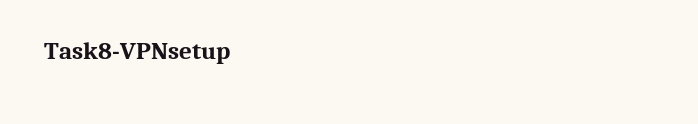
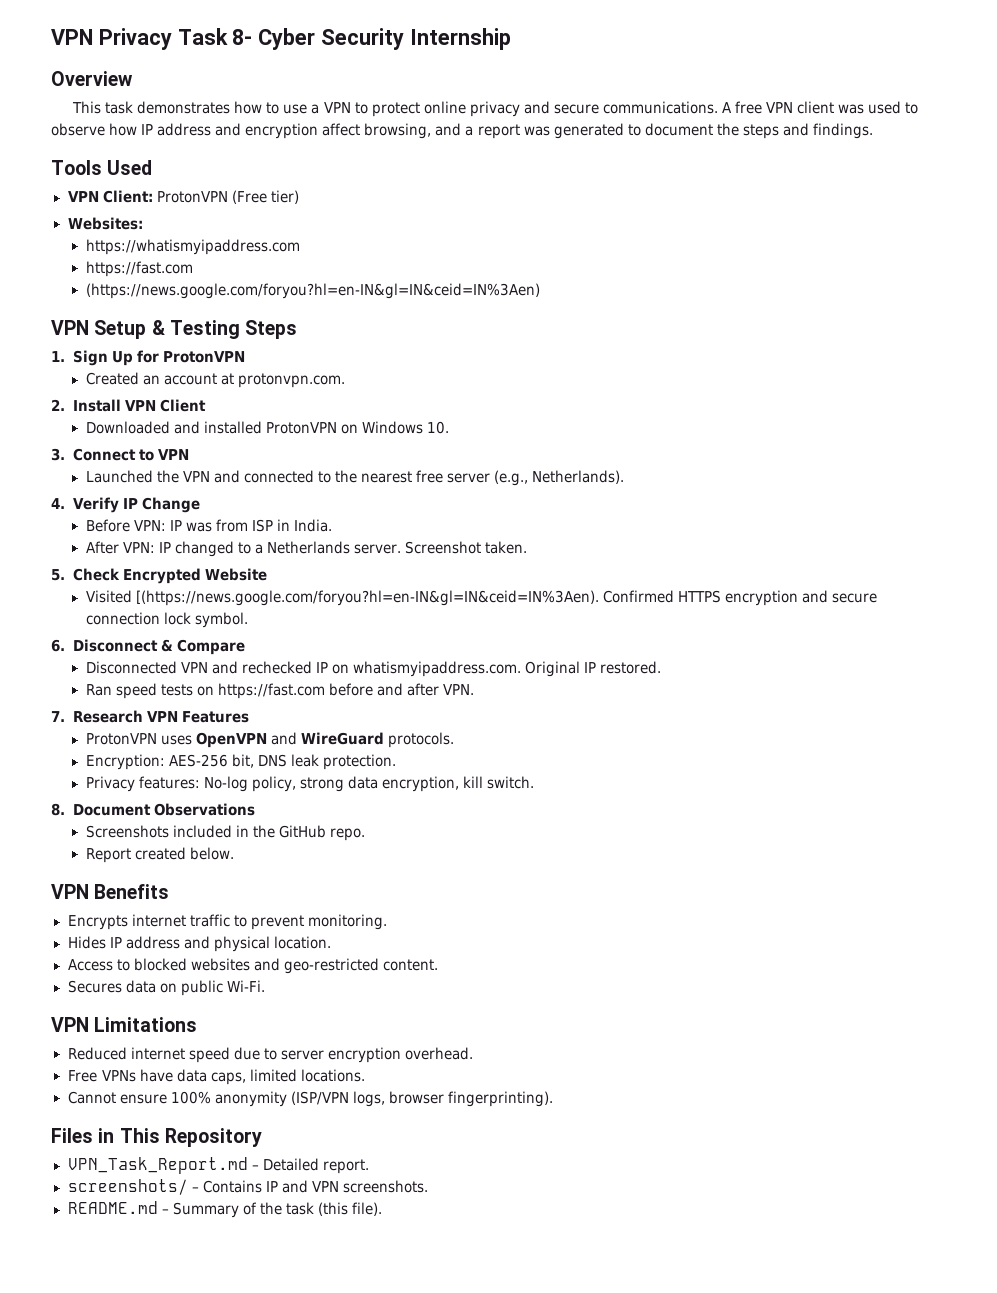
- Task8-VPNsetup
+ VPN Privacy Task 8- Cyber Security Internship
+ Overview
+ This task demonstrates how to use a VPN to protect online privacy and secure communications. A free VPN client was used to observe how IP address and encryption affect browsing, and a report was generated to document the steps and findings.
+ Tools Used
+ VPN Client: ProtonVPN (Free tier)
+ Websites:
+ https://whatismyipaddress.com
+ https://fast.com
+ (https://news.google.com/foryou?hl=en-IN&gl=IN&ceid=IN%3Aen)
+ VPN Setup & Testing Steps
+ 1. Sign Up for ProtonVPN
+ Created an account at protonvpn.com.
+ 2. Install VPN Client
+ Downloaded and installed ProtonVPN on Windows 10.
+ 3. Connect to VPN
+ Launched the VPN and connected to the nearest free server (e.g., Netherlands).
+ 4. Verify IP Change
+ Before VPN: IP was from ISP in India.
+ After VPN: IP changed to a Netherlands server. Screenshot taken.
+ 5. Check Encrypted Website
+ Visited [(https://news.google.com/foryou?hl=en-IN&gl=IN&ceid=IN%3Aen). Confirmed HTTPS encryption and secure connection lock symbol.
+ 6. Disconnect & Compare
+ Disconnected VPN and rechecked IP on whatismyipaddress.com. Original IP restored.
+ Ran speed tests on https://fast.com before and after VPN.
+ 7. Research VPN Features
+ ProtonVPN uses OpenVPN and WireGuard protocols.
+ Encryption: AES-256 bit, DNS leak protection.
+ Privacy features: No-log policy, strong data encryption, kill switch.
+ 8. Document Observations
+ Screenshots included in the GitHub repo.
+ Report created below.
+ VPN Benefits
+ Encrypts internet traffic to prevent monitoring.
+ Hides IP address and physical location.
+ Access to blocked websites and geo-restricted content.
+ Secures data on public Wi-Fi.
+ VPN Limitations
+ Reduced internet speed due to server encryption overhead.
+ Free VPNs have data caps, limited locations.
+ Cannot ensure 100% anonymity (ISP/VPN logs, browser fingerprinting).
+ Files in This Repository
+ VPN_Task_Report.md – Detailed report.
+ screenshots/ – Contains IP and VPN screenshots.
+ README.md – Summary of the task (this file).

